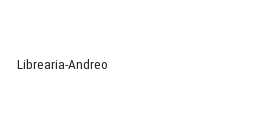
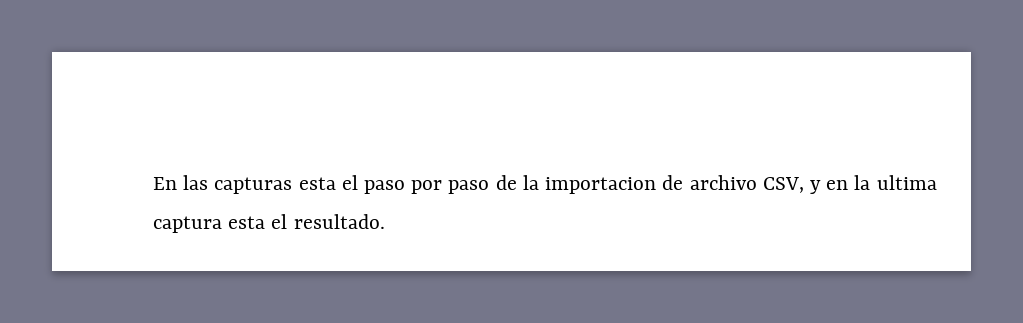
- Librearia-Andreo
+ En las capturas esta el paso por paso de la importacion de archivo CSV, y en la ultima captura esta el resultado.

